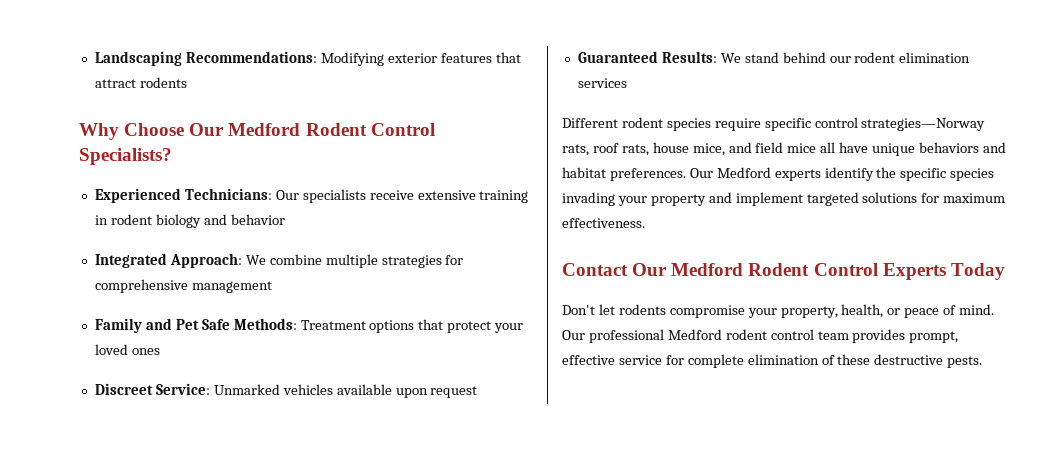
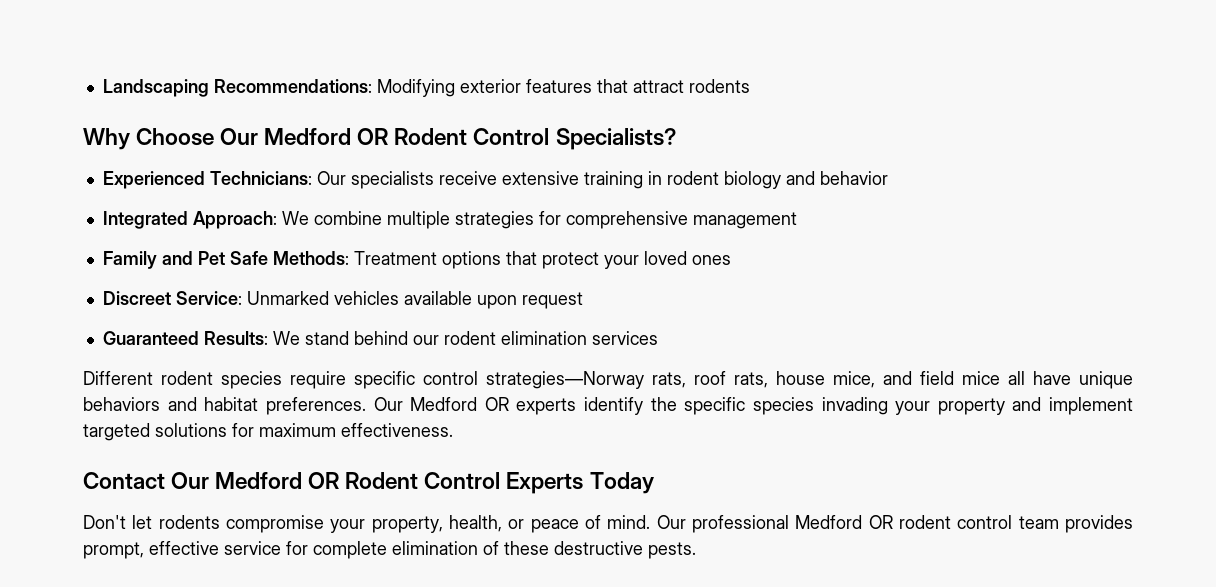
- Why Choose Our Medford Rodent Control Specialists?
+ Why Choose Our Medford OR Rodent Control Specialists?
- Our Medford experts identify the specific species invading your property and implement targeted solutions for maximum effectiveness.
+ Our Medford OR experts identify the specific species invading your property and implement targeted solutions for maximum effectiveness.
- Contact Our Medford Rodent Control Experts Today
+ Contact Our Medford OR Rodent Control Experts Today
- Our professional Medford rodent control team provides prompt, effective service for complete elimination of these destructive pests.
+ Our professional Medford OR rodent control team provides prompt, effective service for complete elimination of these destructive pests.

